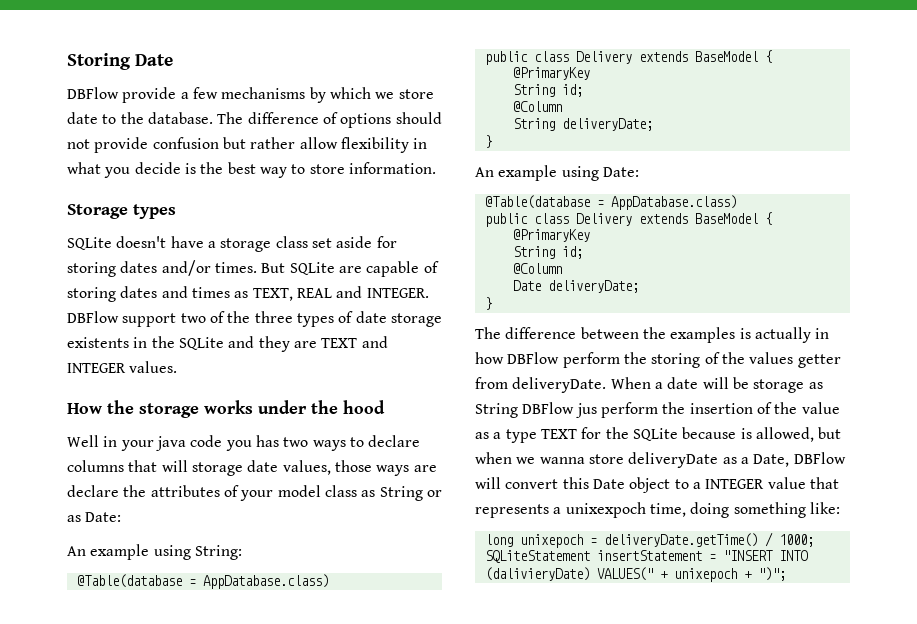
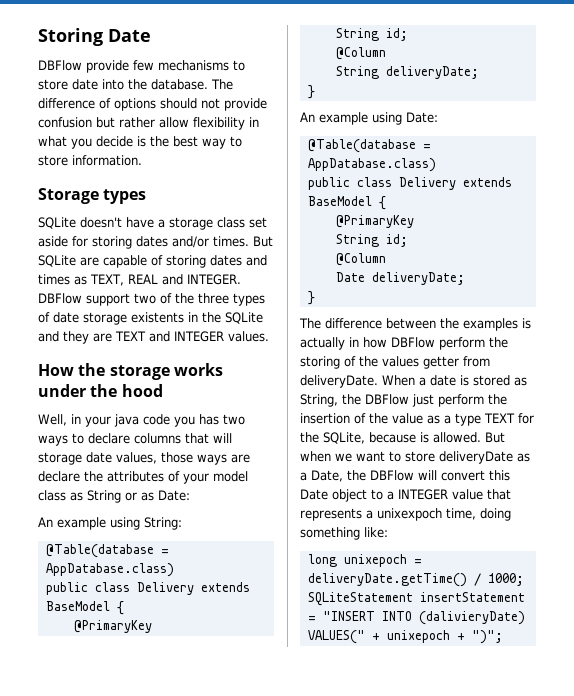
- DBFlow provide a few mechanisms by which we store date to the database.
+ DBFlow provide few mechanisms to store date into the database.
- Well in your java code you has two ways to declare columns that will storage date values, those ways are declare the attributes of your model class as String or as Date:
+ Well, in your java code you has two ways to declare columns that will storage date values, those ways are declare the attributes of your model class as String or as Date:
- When a date will be storage as String DBFlow jus perform the insertion of the value as a type TEXT for the SQLite because is allowed, but when we wanna store deliveryDate as a Date, DBFlow will convert this Date object to a INTEGER value that represents a unixexpoch time, doing something like:
+ When a date is stored as String, the DBFlow just perform the insertion of the value as a type TEXT for the SQLite, because is allowed. But when we want to store deliveryDate as a Date, the DBFlow will convert this Date object to a INTEGER value that represents a unixexpoch time, doing something like:

